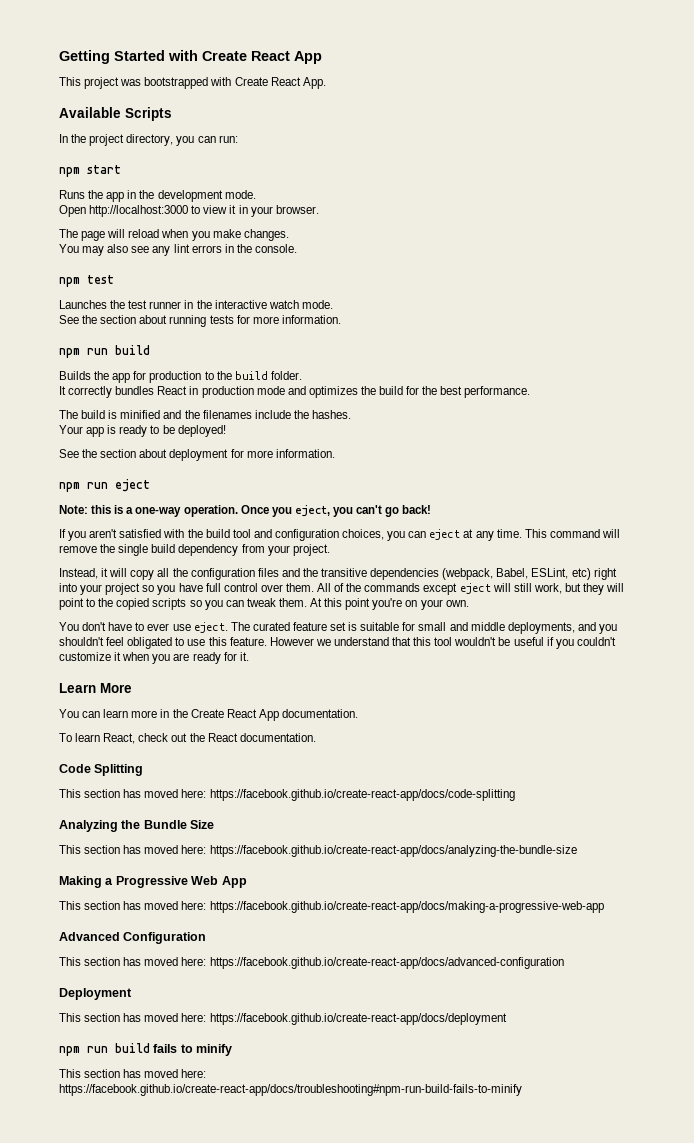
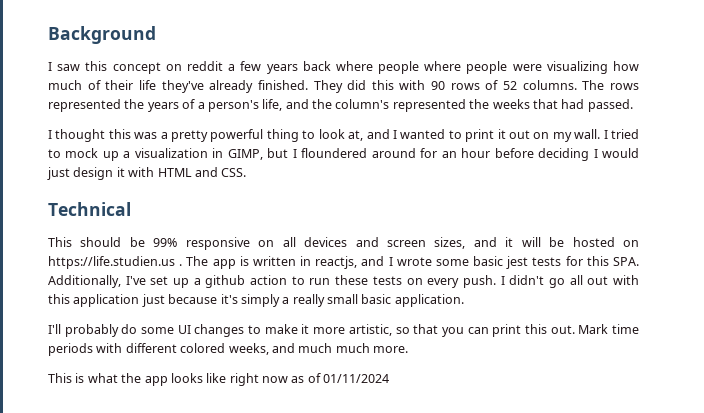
- Getting Started with Create React App
- This project was bootstrapped with Create React App.
- Available Scripts
- In the project directory, you can run:
- npm start
- Runs the app in the development mode.
- Open http://localhost:3000 to view it in your browser.
- The page will reload when you make changes.
- You may also see any lint errors in the console.
- npm test
- Launches the test runner in the interactive watch mode.
- See the section about running tests for more information.
- npm run build
- Builds the app for production to the build folder.
- It correctly bundles React in production mode and optimizes the build for the best performance.
- The build is minified and the filenames include the hashes.
- Your app is ready to be deployed!
- See the section about deployment for more information.
- npm run eject
- Note: this is a one-way operation. Once you eject, you can't go back!
- If you aren't satisfied with the build tool and configuration choices, you can eject at any time. This command will remove the single build dependency from your project.
- Instead, it will copy all the configuration files and the transitive dependencies (webpack, Babel, ESLint, etc) right into your project so you have full control over them. All of the commands except eject will still work, but they will point to the copied scripts so you can tweak them. At this point you're on your own.
- You don't have to ever use eject. The curated feature set is suitable for small and middle deployments, and you shouldn't feel obligated to use this feature. However we understand that this tool wouldn't be useful if you couldn't customize it when you are ready for it.
- Learn More
- You can learn more in the Create React App documentation.
- To learn React, check out the React documentation.
- Code Splitting
- This section has moved here: https://facebook.github.io/create-react-app/docs/code-splitting
- Analyzing the Bundle Size
- This section has moved here: https://facebook.github.io/create-react-app/docs/analyzing-the-bundle-size
- Making a Progressive Web App
- This section has moved here: https://facebook.github.io/create-react-app/docs/making-a-progressive-web-app
- Advanced Configuration
- This section has moved here: https://facebook.github.io/create-react-app/docs/advanced-configuration
- Deployment
- This section has moved here: https://facebook.github.io/create-react-app/docs/deployment
- npm run build fails to minify
- This section has moved here: https://facebook.github.io/create-react-app/docs/troubleshooting#npm-run-build-fails-to-minify
+ Background
+ I saw this concept on reddit a few years back where people where people were visualizing how much of their life they've already finished. They did this with 90 rows of 52 columns. The rows represented the years of a person's life, and the column's represented the weeks that had passed.
+ I thought this was a pretty powerful thing to look at, and I wanted to print it out on my wall. I tried to mock up a visualization in GIMP, but I floundered around for an hour before deciding I would just design it with HTML and CSS.
+ Technical
+ This should be 99% responsive on all devices and screen sizes, and it will be hosted on https://life.studien.us . The app is written in reactjs, and I wrote some basic jest tests for this SPA. Additionally, I've set up a github action to run these tests on every push. I didn't go all out with this application just because it's simply a really small basic application.
+ I'll probably do some UI changes to make it more artistic, so that you can print this out. Mark time periods with different colored weeks, and much much more.
+ This is what the app looks like right now as of 01/11/2024

